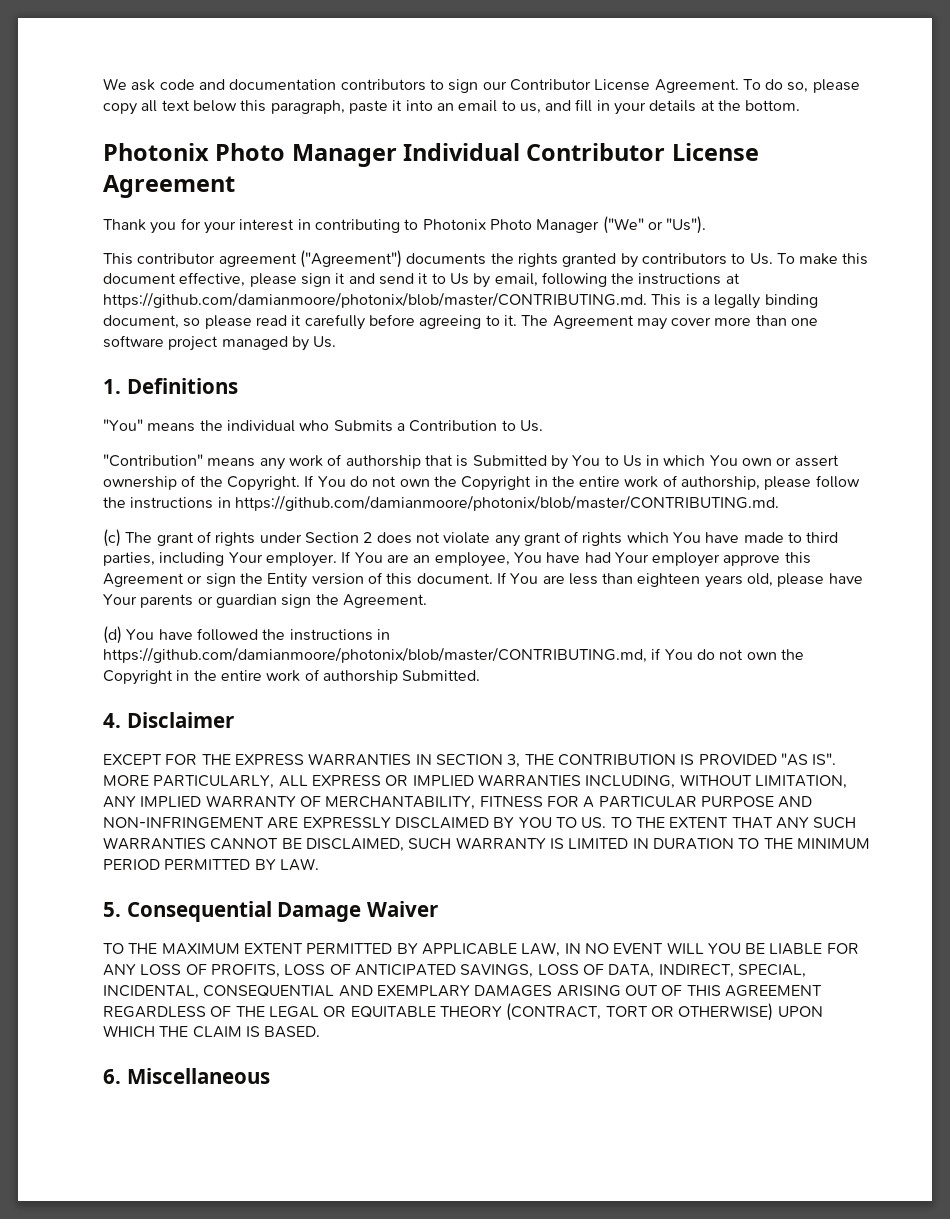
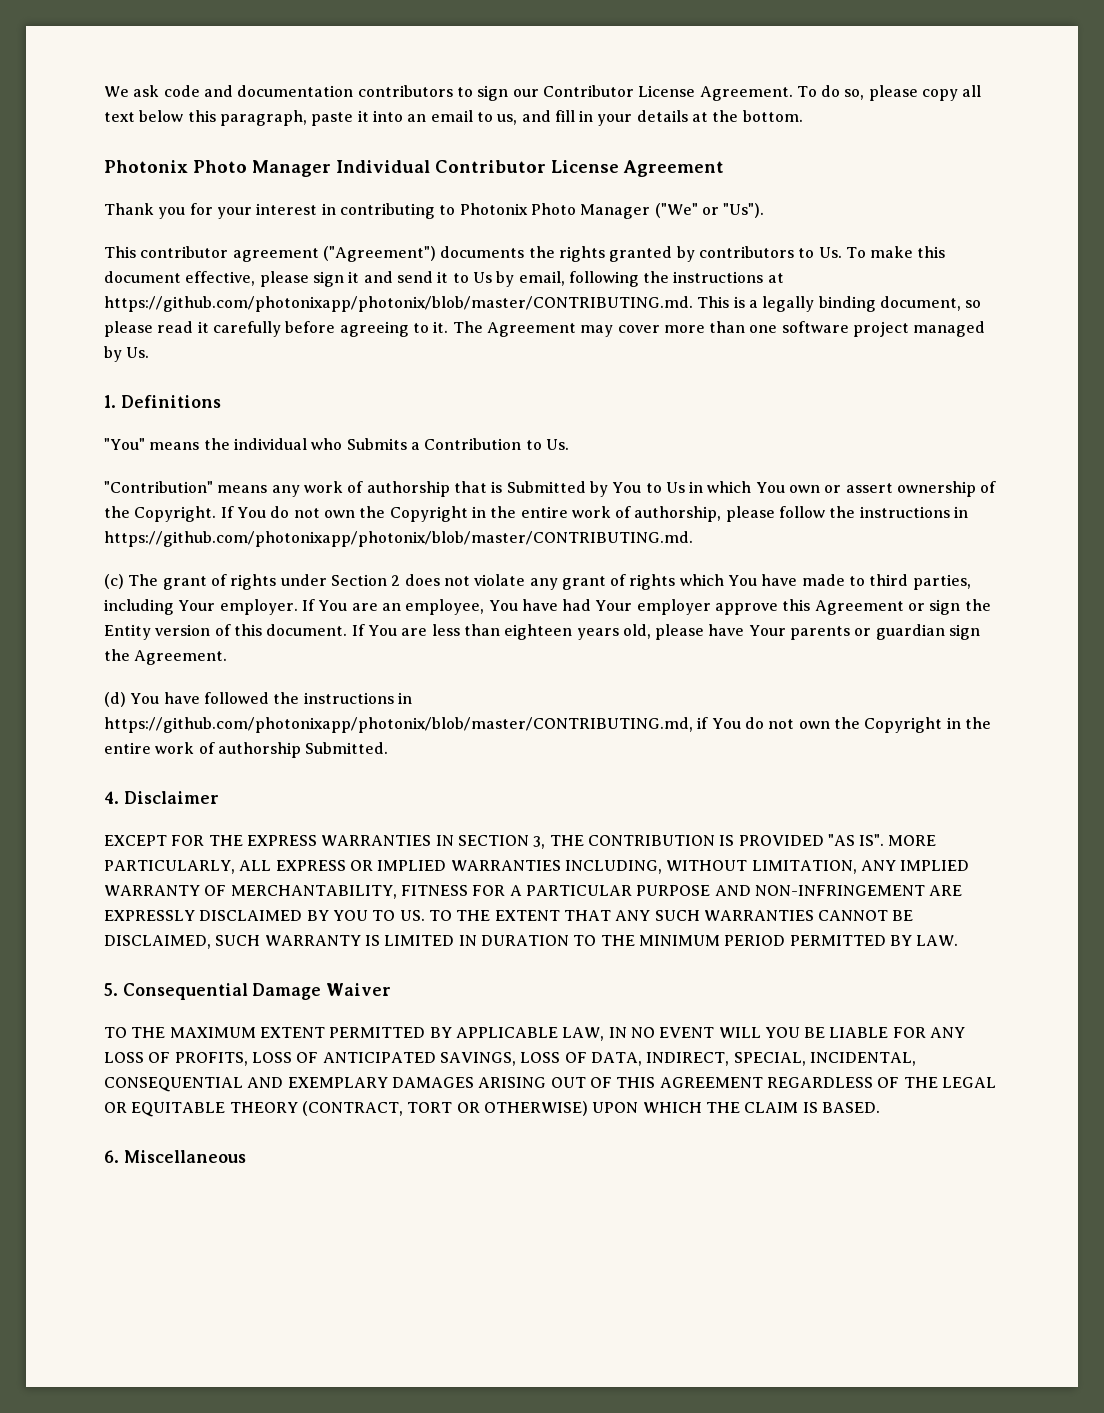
- This contributor agreement ("Agreement") documents the rights granted by contributors to Us. To make this document effective, please sign it and send it to Us by email, following the instructions at https://github.com/damianmoore/photonix/blob/master/CONTRIBUTING.md. This is a legally binding document, so please read it carefully before agreeing to it.
+ This contributor agreement ("Agreement") documents the rights granted by contributors to Us. To make this document effective, please sign it and send it to Us by email, following the instructions at https://github.com/photonixapp/photonix/blob/master/CONTRIBUTING.md. This is a legally binding document, so please read it carefully before agreeing to it.
- If You do not own the Copyright in the entire work of authorship, please follow the instructions in https://github.com/damianmoore/photonix/blob/master/CONTRIBUTING.md.
+ If You do not own the Copyright in the entire work of authorship, please follow the instructions in https://github.com/photonixapp/photonix/blob/master/CONTRIBUTING.md.
- (d) You have followed the instructions in https://github.com/damianmoore/photonix/blob/master/CONTRIBUTING.md, if You do not own the Copyright in the entire work of authorship Submitted.
+ (d) You have followed the instructions in https://github.com/photonixapp/photonix/blob/master/CONTRIBUTING.md, if You do not own the Copyright in the entire work of authorship Submitted.

